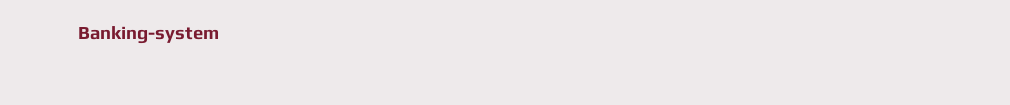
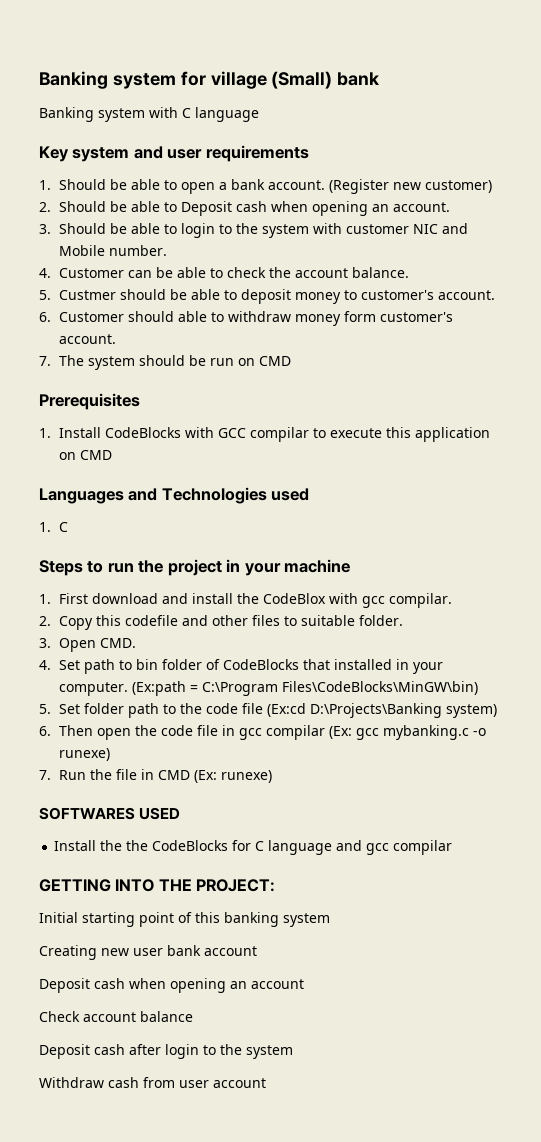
- Banking-system
+ Banking system for village (Small) bank
+ Banking system with C language
+ Key system and user requirements
+ 1. Should be able to open a bank account. (Register new customer)
+ 2. Should be able to Deposit cash when opening an account.
+ 3. Should be able to login to the system with customer NIC and Mobile number.
+ 4. Customer can be able to check the account balance.
+ 5. Custmer should be able to deposit money to customer's account.
+ 6. Customer should able to withdraw money form customer's account.
+ 7. The system should be run on CMD
+ Prerequisites
+ 1. Install CodeBlocks with GCC compilar to execute this application on CMD
+ Languages and Technologies used
+ 1. C
+ Steps to run the project in your machine
+ 1. First download and install the CodeBlox with gcc compilar.
+ 2. Copy this codefile and other files to suitable folder.
+ 3. Open CMD.
+ 4. Set path to bin folder of CodeBlocks that installed in your computer. (Ex:path = C:\Program Files\CodeBlocks\MinGW\bin)
+ 5. Set folder path to the code file (Ex:cd D:\Projects\Banking system)
+ 6. Then open the code file in gcc compilar (Ex: gcc mybanking.c -o runexe)
+ 7. Run the file in CMD (Ex: runexe)
+ SOFTWARES USED
+ Install the the CodeBlocks for C language and gcc compilar
+ GETTING INTO THE PROJECT:
+ Initial starting point of this banking system
+ Creating new user bank account
+ Deposit cash when opening an account
+ Check account balance
+ Deposit cash after login to the system
+ Withdraw cash from user account

